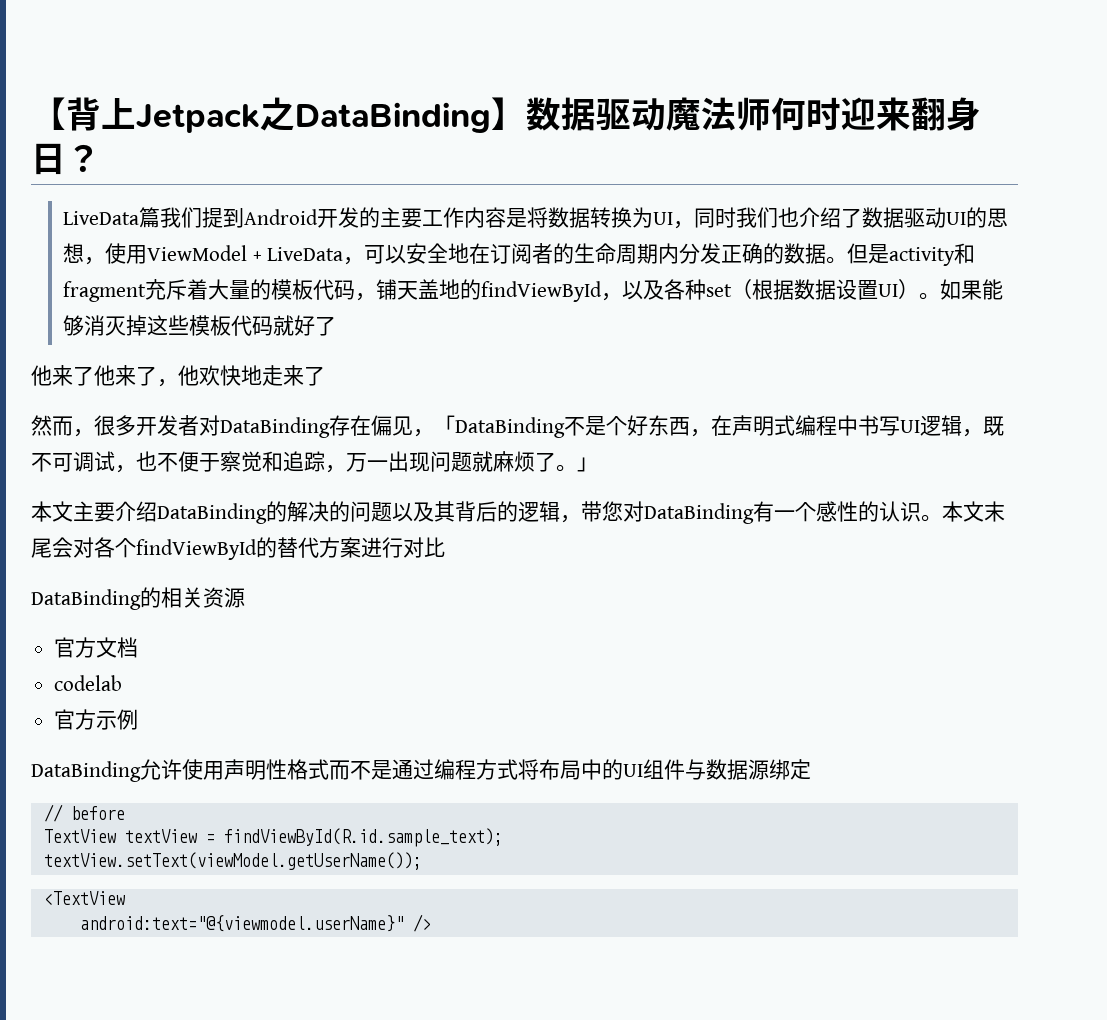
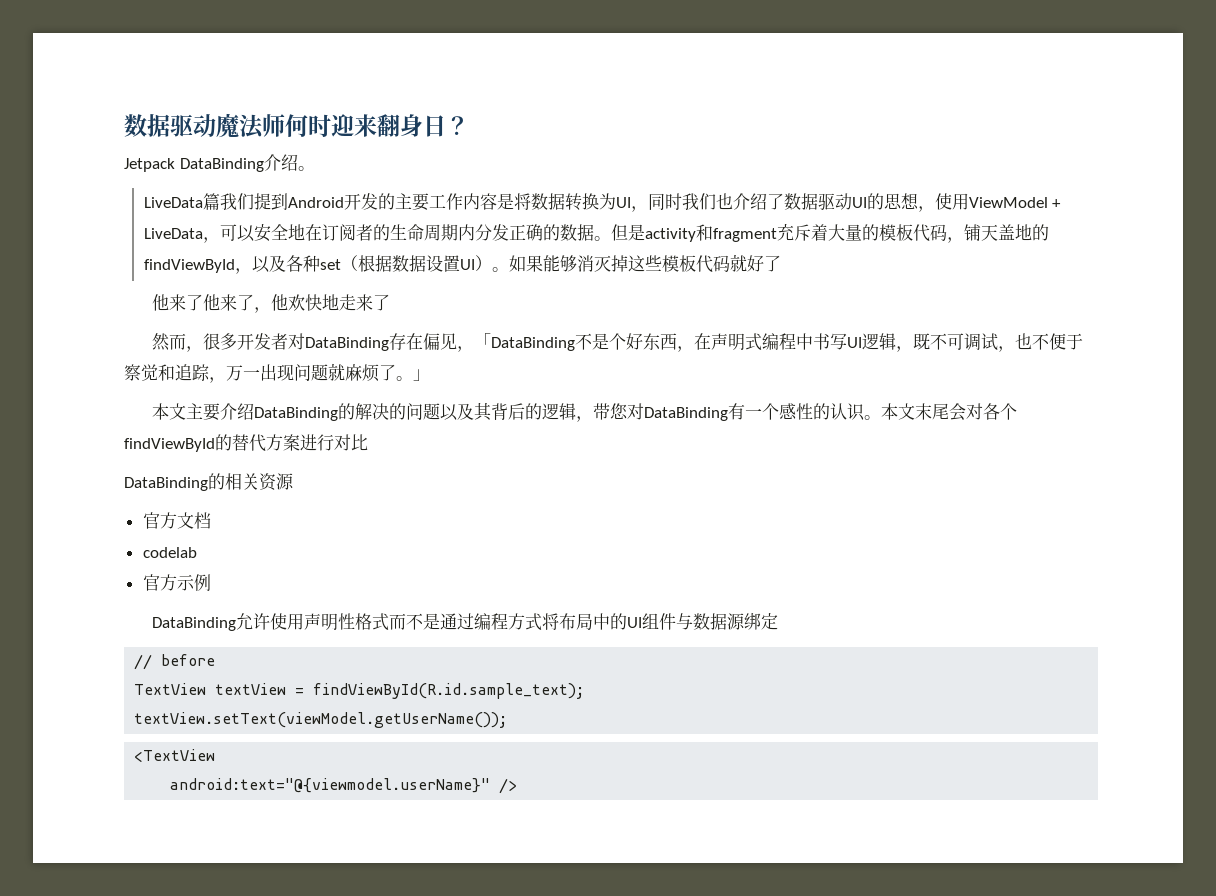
- 【背上Jetpack之DataBinding】数据驱动魔法师何时迎来翻身日？
+ 数据驱动魔法师何时迎来翻身日？
+ Jetpack DataBinding介绍。

